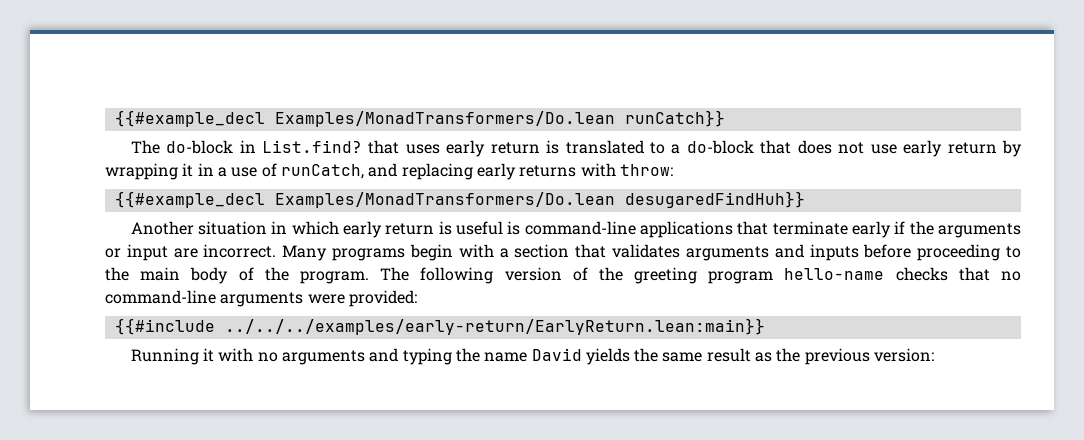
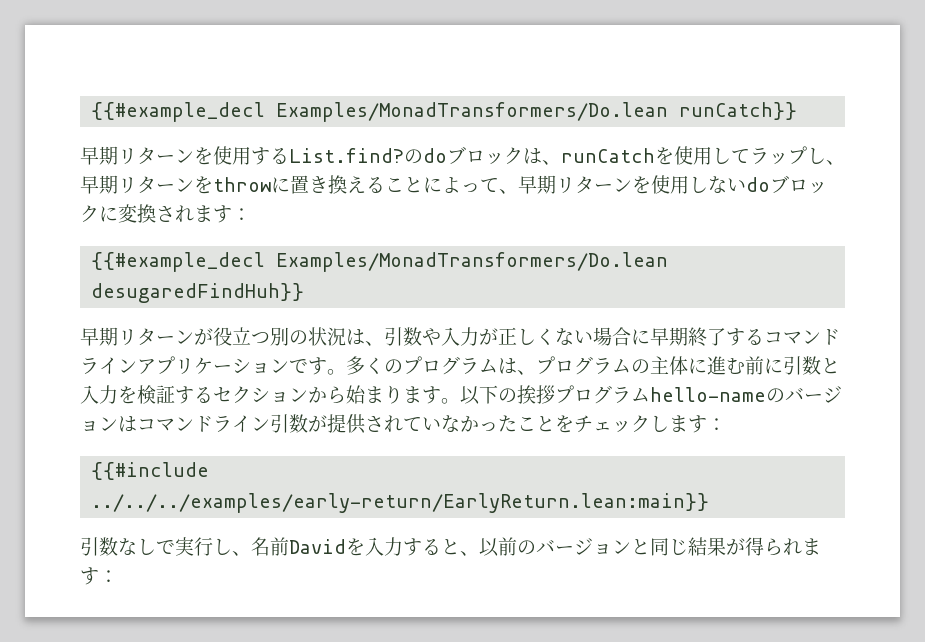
- The do-block in List.find? that uses early return is translated to a do-block that does not use early return by wrapping it in a use of runCatch, and replacing early returns with throw:
+ 早期リターンを使用するList.find?のdoブロックは、runCatchを使用してラップし、早期リターンをthrowに置き換えることによって、早期リターンを使用しないdoブロックに変換されます：
  {{#example_decl Examples/MonadTransformers/Do.lean desugaredFindHuh}}
- Another situation in which early return is useful is command-line applications that terminate early if the arguments or input are incorrect. Many programs begin with a section that validates arguments and inputs before proceeding to the main body of the program. The following version of the greeting program hello-name checks that no command-line arguments were provided:
+ 早期リターンが役立つ別の状況は、引数や入力が正しくない場合に早期終了するコマンドラインアプリケーションです。多くのプログラムは、プログラムの主体に進む前に引数と入力を検証するセクションから始まります。以下の挨拶プログラムhello-nameのバージョンはコマンドライン引数が提供されていなかったことをチェックします：
  {{#include ../../../examples/early-return/EarlyReturn.lean:main}}
- Running it with no arguments and typing the name David yields the same result as the previous version:
+ 引数なしで実行し、名前Davidを入力すると、以前のバージョンと同じ結果が得られます：

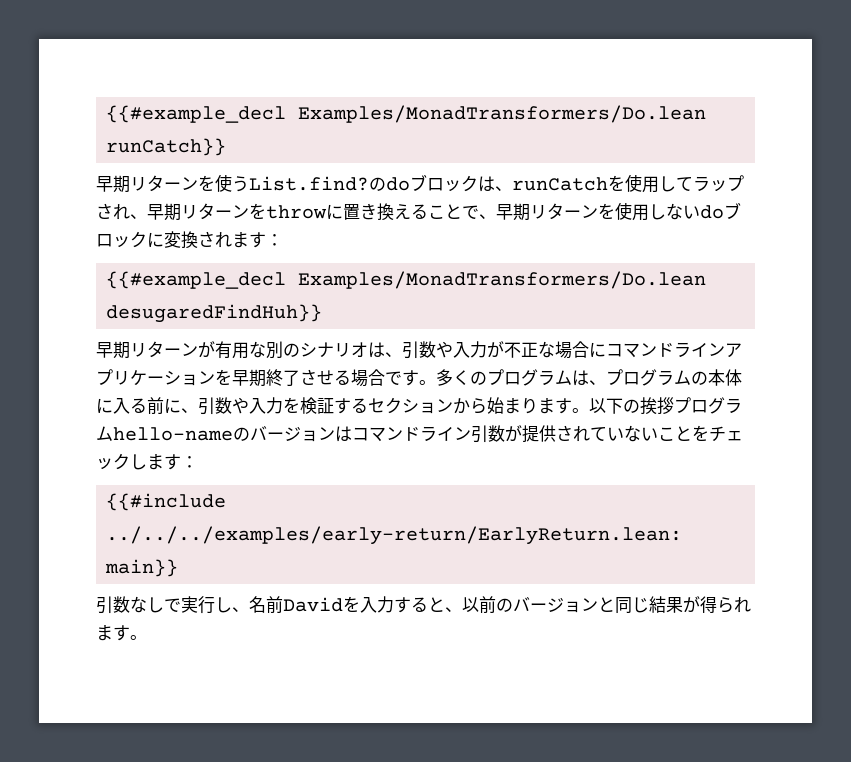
- 早期リターンを使用するList.find?
+ 早期リターンを使うList.find?
- のdoブロックは、runCatchを使用してラップし、早期リターンをthrowに置き換えることによって、早期リターンを使用しないdoブロックに変換されます：
+ のdoブロックは、runCatchを使用してラップされ、早期リターンをthrowに置き換えることで、早期リターンを使用しないdoブロックに変換されます：
- 早期リターンが役立つ別の状況は、引数や入力が正しくない場合に早期終了するコマンドラインアプリケーションです。
+ 早期リターンが有用な別のシナリオは、引数や入力が不正な場合にコマンドラインアプリケーションを早期終了させる場合です。
- 多くのプログラムは、プログラムの主体に進む前に引数と入力を検証するセクションから始まります。
+ 多くのプログラムは、プログラムの本体に入る前に、引数や入力を検証するセクションから始まります。
- 以下の挨拶プログラムhello-nameのバージョンはコマンドライン引数が提供されていなかったことをチェックします：
+ 以下の挨拶プログラムhello-nameのバージョンはコマンドライン引数が提供されていないことをチェックします：
- 引数なしで実行し、名前Davidを入力すると、以前のバージョンと同じ結果が得られます：
+ 引数なしで実行し、名前Davidを入力すると、以前のバージョンと同じ結果が得られます。

